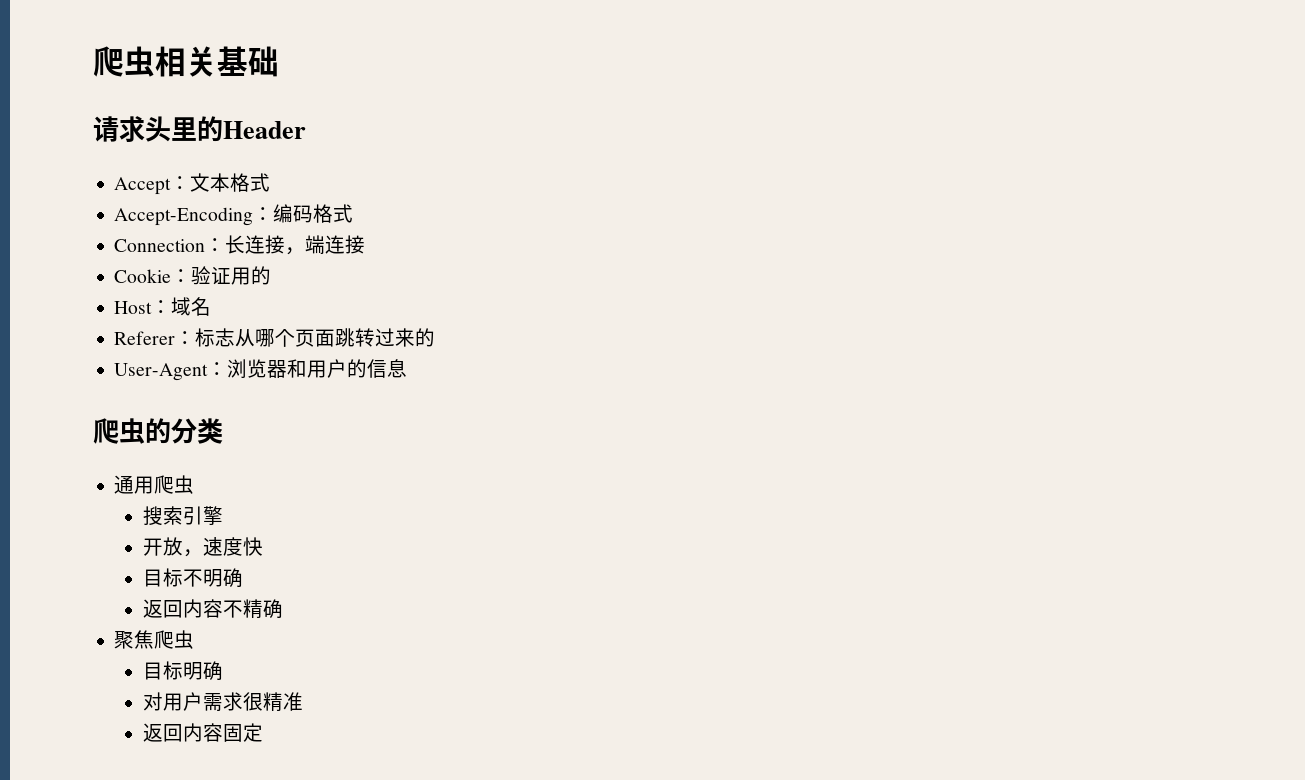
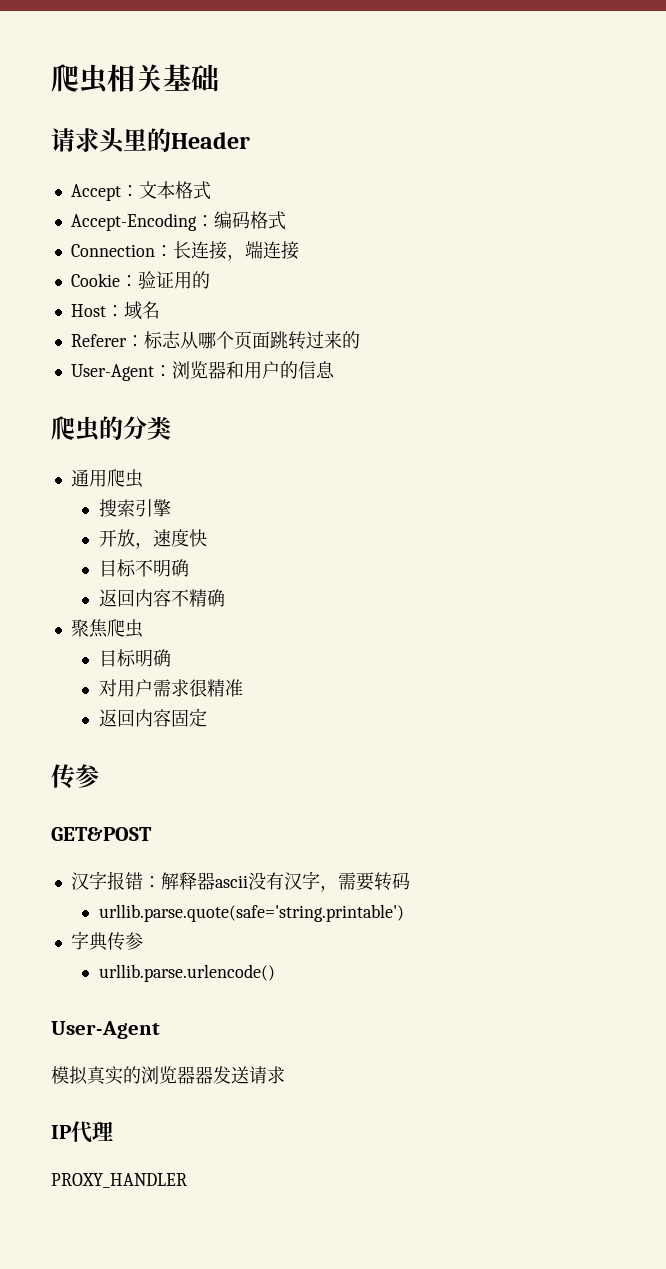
  返回内容固定
+ 传参
+ GET&POST
+ 汉字报错：解释器ascii没有汉字，需要转码
+ urllib.parse.quote(safe='string.printable')
+ 字典传参
+ urllib.parse.urlencode()
+ User-Agent
+ 模拟真实的浏览器器发送请求
+ IP代理
+ PROXY_HANDLER

